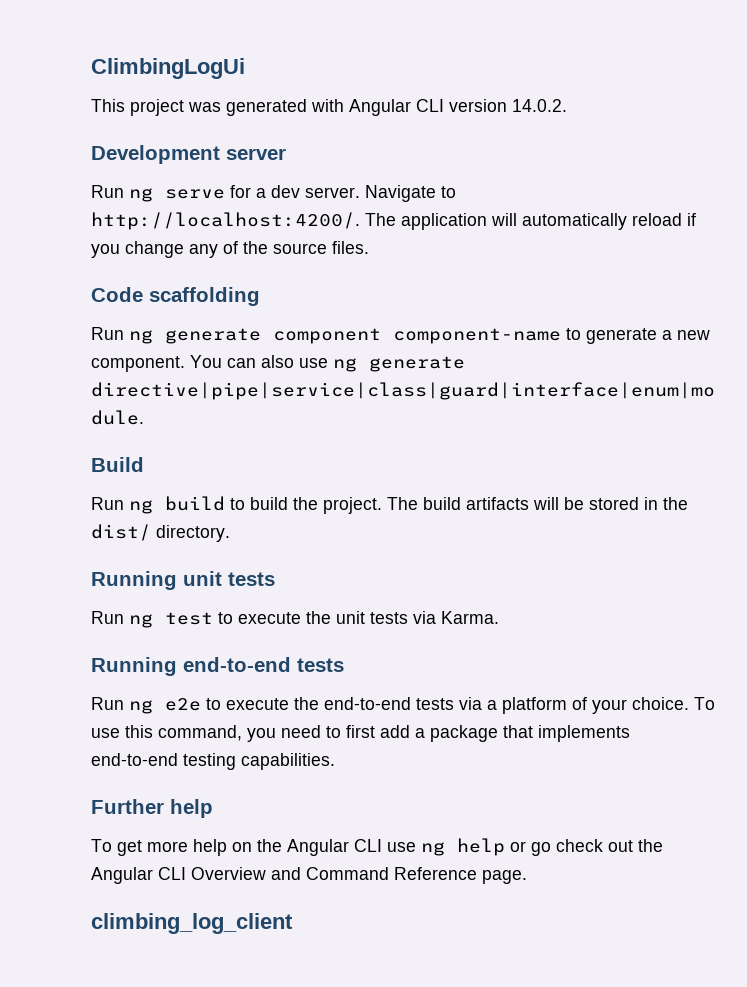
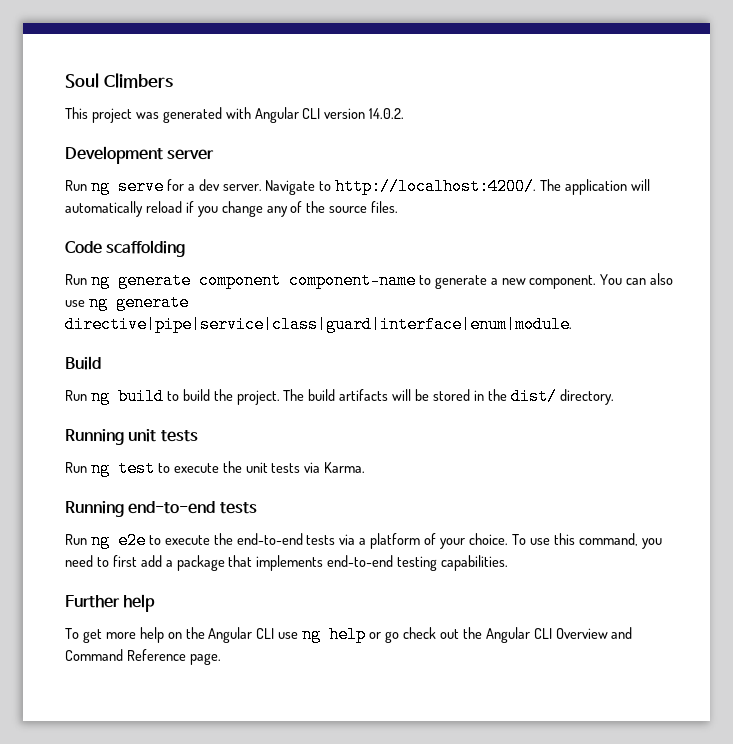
- ClimbingLogUi
+ Soul Climbers
- climbing_log_client

